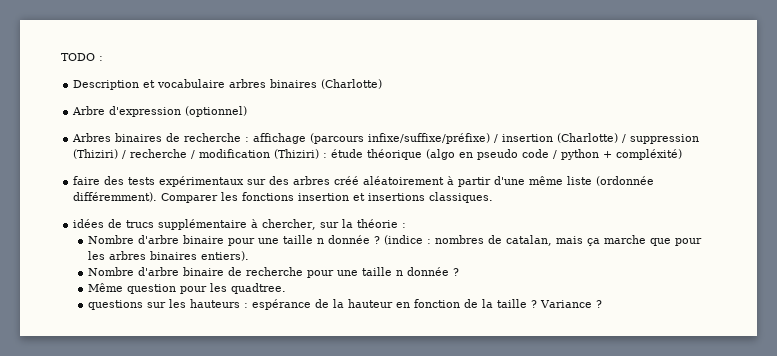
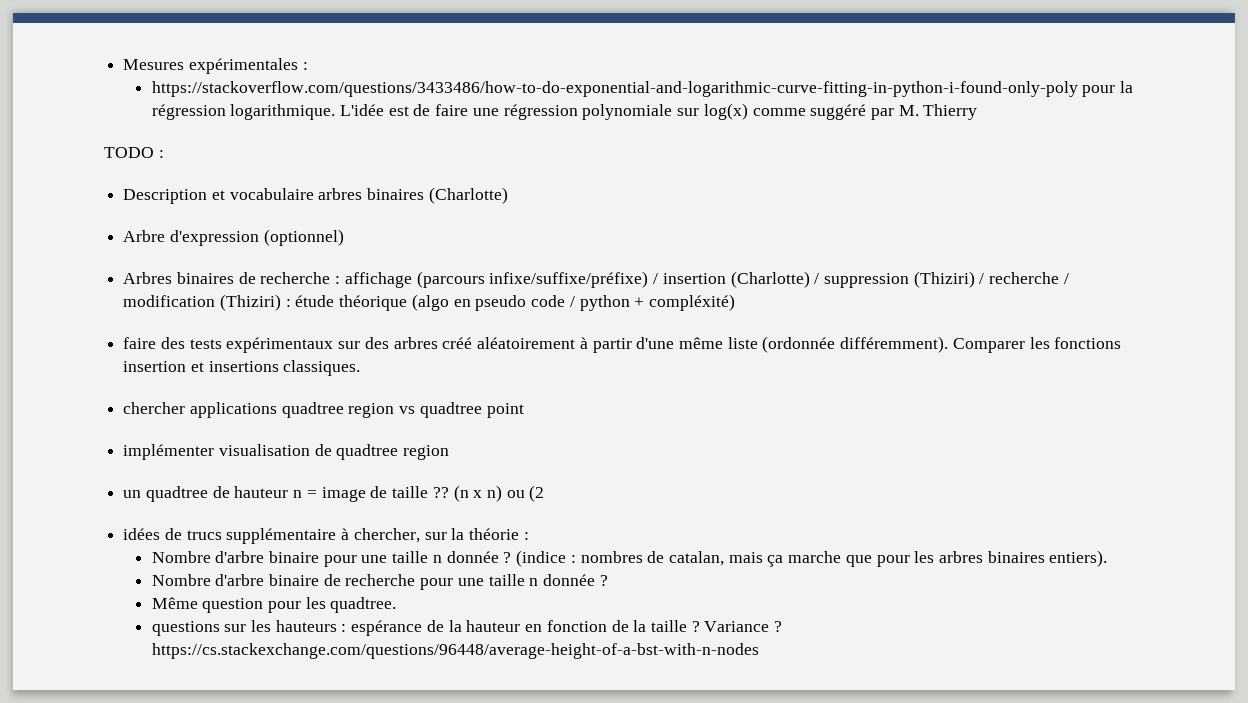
+ Mesures expérimentales :
+ https://stackoverflow.com/questions/3433486/how-to-do-exponential-and-logarithmic-curve-fitting-in-python-i-found-only-poly pour la régression logarithmique. L'idée est de faire une régression polynomiale sur log(x) comme suggéré par M. Thierry
+ chercher applications quadtree region vs quadtree point
+ implémenter visualisation de quadtree region
+ un quadtree de hauteur n = image de taille ?? (n x n) ou (2
- Variance ?
+ Variance ? https://cs.stackexchange.com/questions/96448/average-height-of-a-bst-with-n-nodes

